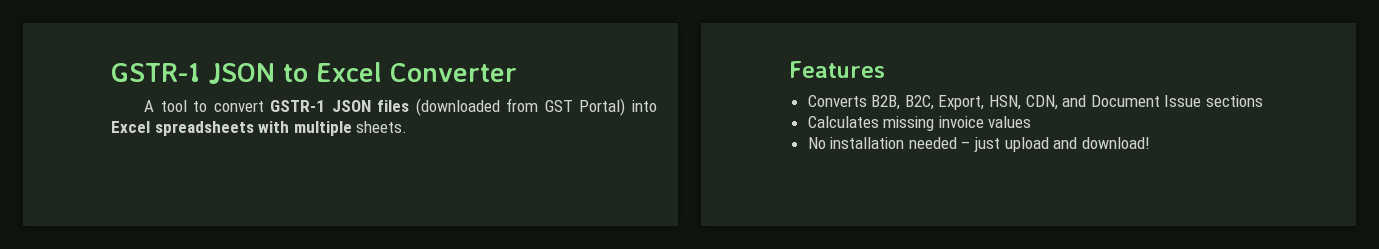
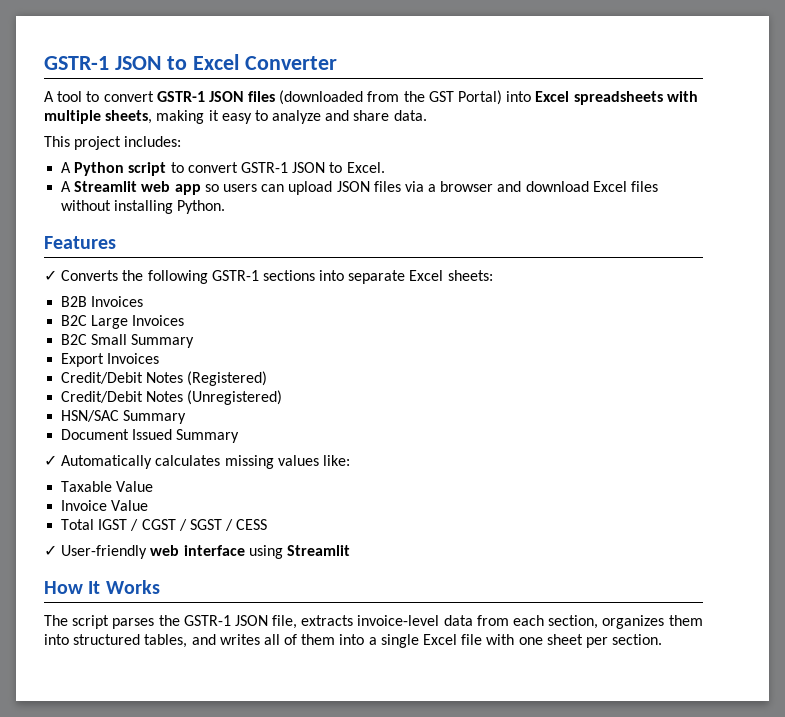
- A tool to convert GSTR-1 JSON files (downloaded from GST Portal) into Excel spreadsheets with multiple sheets.
+ A tool to convert GSTR-1 JSON files (downloaded from the GST Portal) into Excel spreadsheets with multiple sheets, making it easy to analyze and share data.
+ This project includes:
+ A Python script to convert GSTR-1 JSON to Excel.
+ A Streamlit web app so users can upload JSON files via a browser and download Excel files without installing Python.
  Features
- Converts B2B, B2C, Export, HSN, CDN, and Document Issue sections
- Calculates missing invoice values
- No installation needed – just upload and download!
+ ✓ Converts the following GSTR-1 sections into separate Excel sheets:
+ B2B Invoices
+ B2C Large Invoices
+ B2C Small Summary
+ Export Invoices
+ Credit/Debit Notes (Registered)
+ Credit/Debit Notes (Unregistered)
+ HSN/SAC Summary
+ Document Issued Summary
+ ✓ Automatically calculates missing values like:
+ Taxable Value
+ Invoice Value
+ Total IGST / CGST / SGST / CESS
+ ✓ User-friendly web interface using Streamlit
+ How It Works
+ The script parses the GSTR-1 JSON file, extracts invoice-level data from each section, organizes them into structured tables, and writes all of them into a single Excel file with one sheet per section.

